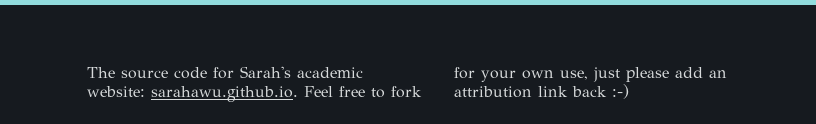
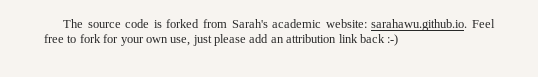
- The source code for Sarah's academic website: sarahawu.github.io. Feel free to fork for your own use, just please add an attribution link back :-)
+ The source code is forked from Sarah's academic website: sarahawu.github.io. Feel free to fork for your own use, just please add an attribution link back :-)

